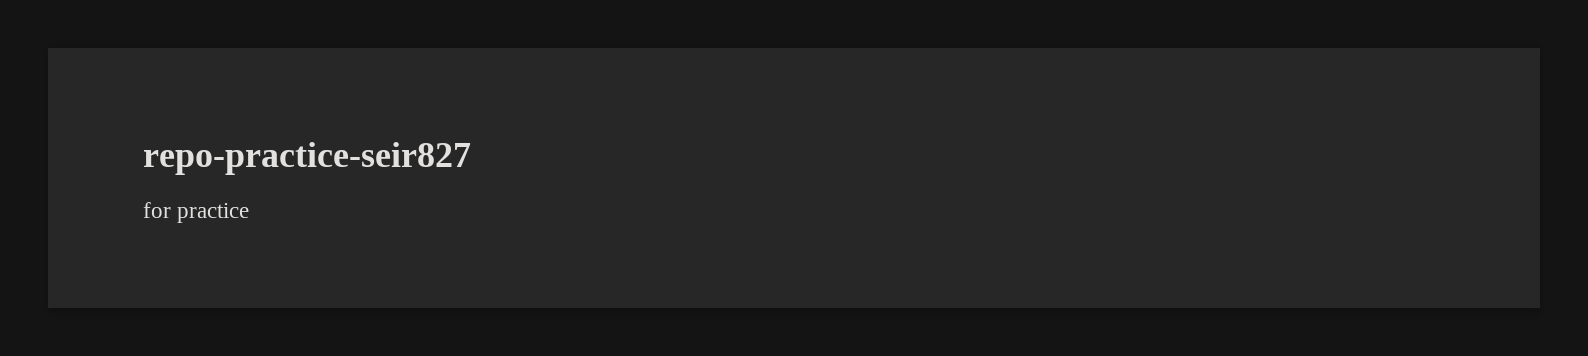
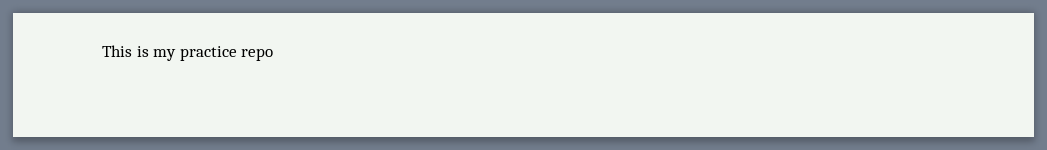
- repo-practice-seir827
- for practice
+ This is my practice repo

